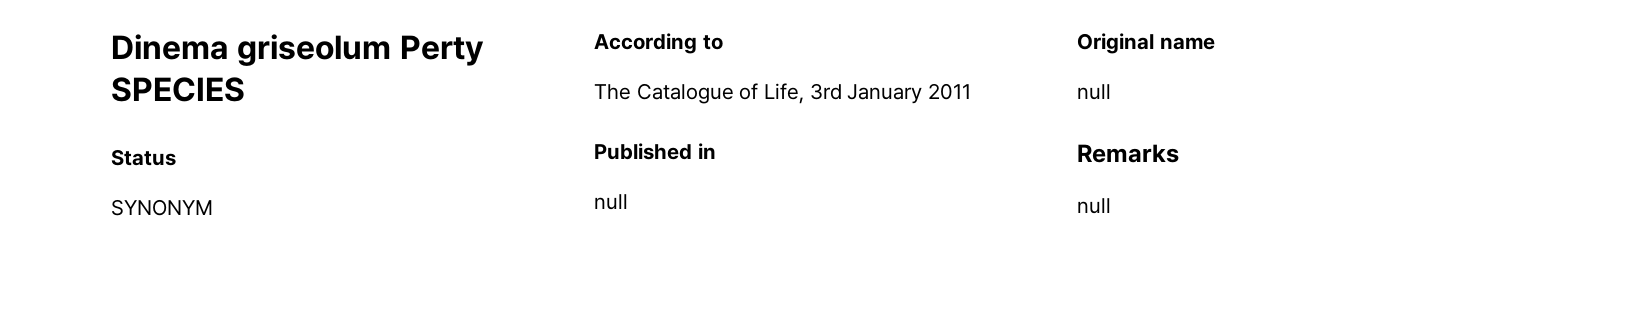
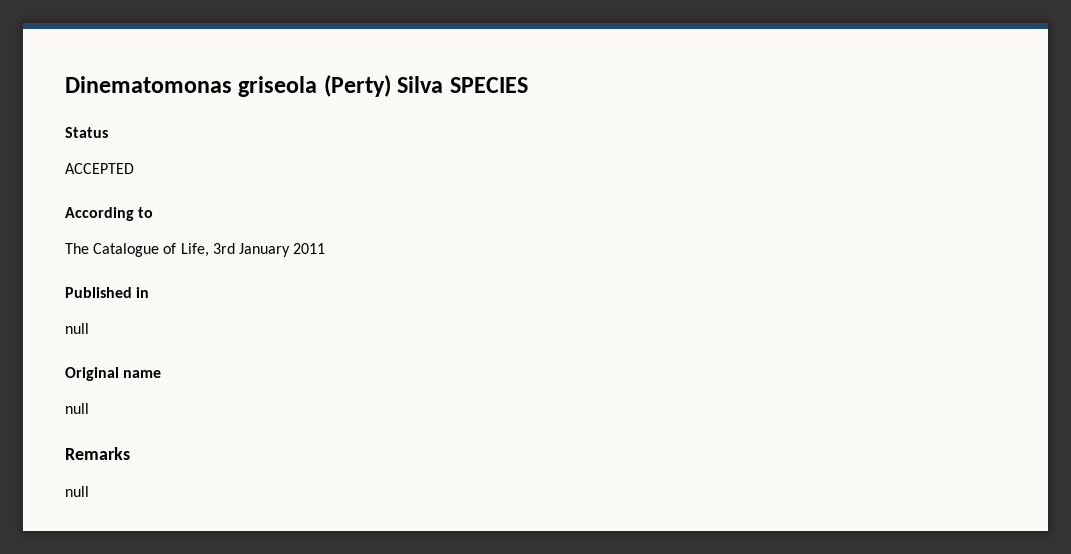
- Dinema griseolum Perty SPECIES
+ Dinematomonas griseola (Perty) Silva SPECIES
- SYNONYM
+ ACCEPTED

